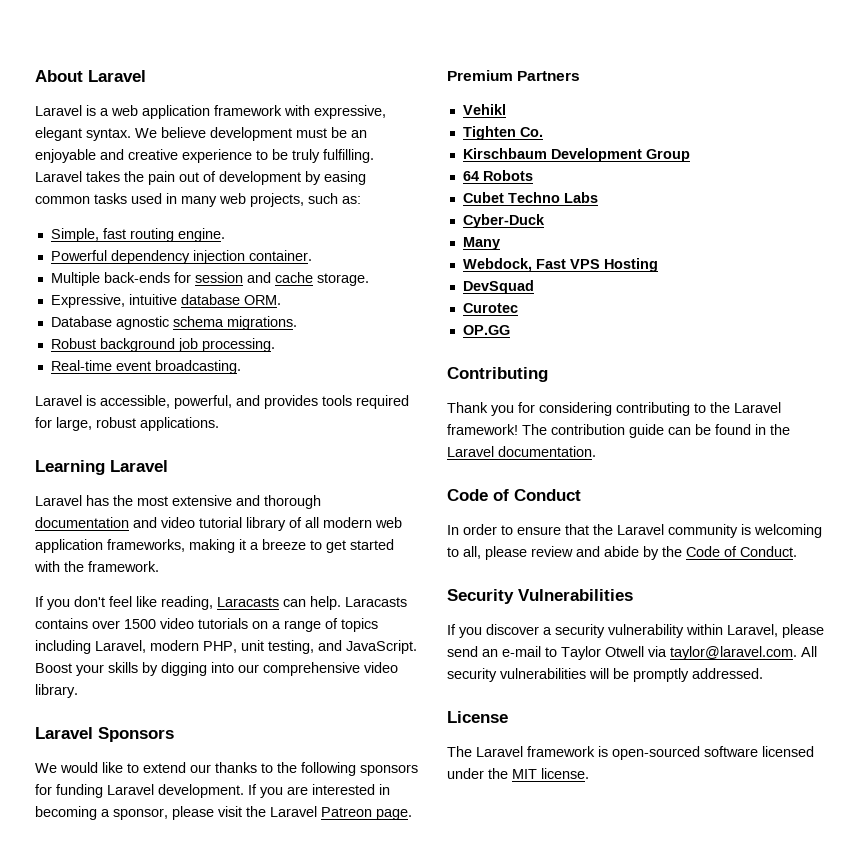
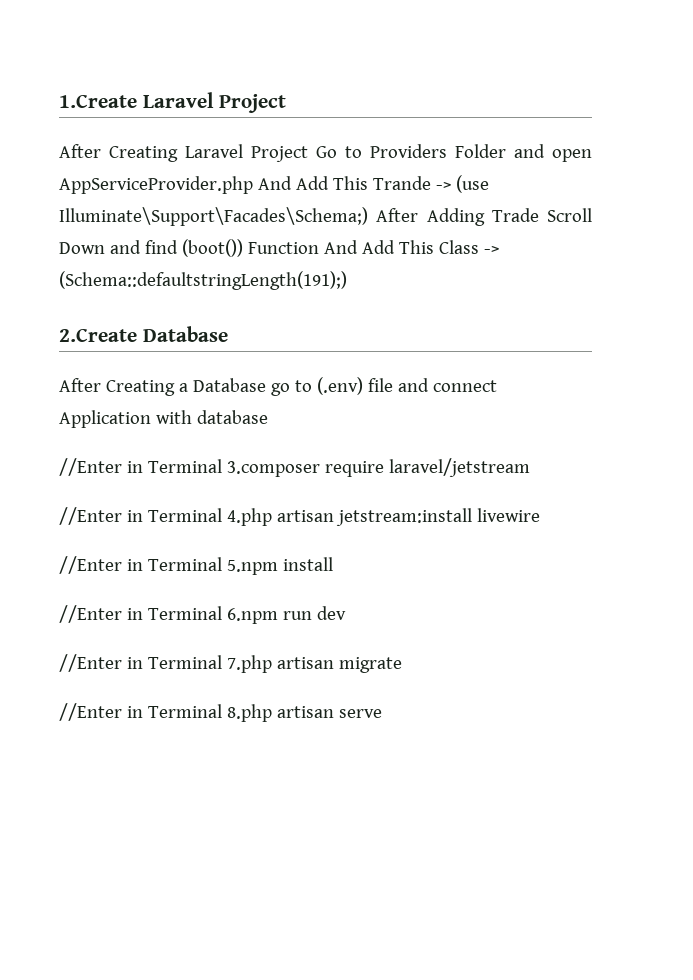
- About Laravel
- Laravel is a web application framework with expressive, elegant syntax. We believe development must be an enjoyable and creative experience to be truly fulfilling. Laravel takes the pain out of development by easing common tasks used in many web projects, such as:
- Simple, fast routing engine.
- Powerful dependency injection container.
- Multiple back-ends for session and cache storage.
- Expressive, intuitive database ORM.
- Database agnostic schema migrations.
- Robust background job processing.
- Real-time event broadcasting.
- Laravel is accessible, powerful, and provides tools required for large, robust applications.
- Learning Laravel
- Laravel has the most extensive and thorough documentation and video tutorial library of all modern web application frameworks, making it a breeze to get started with the framework.
- If you don't feel like reading, Laracasts can help. Laracasts contains over 1500 video tutorials on a range of topics including Laravel, modern PHP, unit testing, and JavaScript. Boost your skills by digging into our comprehensive video library.
- Laravel Sponsors
- We would like to extend our thanks to the following sponsors for funding Laravel development. If you are interested in becoming a sponsor, please visit the Laravel Patreon page.
- Premium Partners
- Vehikl
- Tighten Co.
- Kirschbaum Development Group
- 64 Robots
- Cubet Techno Labs
- Cyber-Duck
- Many
- Webdock, Fast VPS Hosting
- DevSquad
- Curotec
- OP.GG
- Contributing
- Thank you for considering contributing to the Laravel framework! The contribution guide can be found in the Laravel documentation.
- Code of Conduct
- In order to ensure that the Laravel community is welcoming to all, please review and abide by the Code of Conduct.
- Security Vulnerabilities
- If you discover a security vulnerability within Laravel, please send an e-mail to Taylor Otwell via taylor@laravel.com. All security vulnerabilities will be promptly addressed.
- License
- The Laravel framework is open-sourced software licensed under the MIT license.
+ 1.Create Laravel Project
+ After Creating Laravel Project Go to Providers Folder and open AppServiceProvider.php And Add This Trande -> (use Illuminate\Support\Facades\Schema;) After Adding Trade Scroll Down and find (boot()) Function And Add This Class -> (Schema::defaultstringLength(191);)
+ 2.Create Database
+ After Creating a Database go to (.env) file and connect Application with database
+ //Enter in Terminal 3.composer require laravel/jetstream
+ //Enter in Terminal 4.php artisan jetstream:install livewire
+ //Enter in Terminal 5.npm install
+ //Enter in Terminal 6.npm run dev
+ //Enter in Terminal 7.php artisan migrate
+ //Enter in Terminal 8.php artisan serve

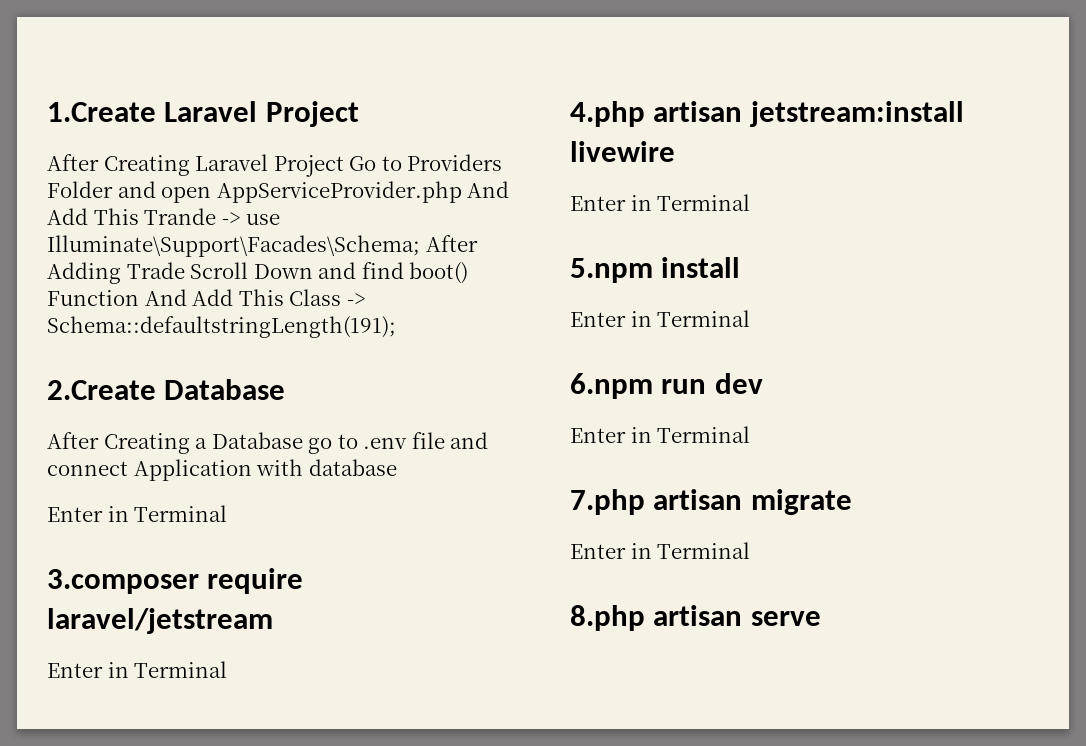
- After Creating Laravel Project Go to Providers Folder and open AppServiceProvider.php And Add This Trande -> (use Illuminate\Support\Facades\Schema;) After Adding Trade Scroll Down and find (boot()) Function And Add This Class -> (Schema::defaultstringLength(191);)
+ After Creating Laravel Project Go to Providers Folder and open AppServiceProvider.php And Add This Trande -> use Illuminate\Support\Facades\Schema; After Adding Trade Scroll Down and find boot() Function And Add This Class -> Schema::defaultstringLength(191);
- After Creating a Database go to (.env) file and connect Application with database
- //Enter in Terminal 3.composer require laravel/jetstream
- //Enter in Terminal 4.php artisan jetstream:install livewire
- //Enter in Terminal 5.npm install
- //Enter in Terminal 6.npm run dev
- //Enter in Terminal 7.php artisan migrate
- //Enter in Terminal 8.php artisan serve
+ After Creating a Database go to .env file and connect Application with database
+ Enter in Terminal
+ 3.composer require laravel/jetstream
+ Enter in Terminal
+ 4.php artisan jetstream:install livewire
+ Enter in Terminal
+ 5.npm install
+ Enter in Terminal
+ 6.npm run dev
+ Enter in Terminal
+ 7.php artisan migrate
+ Enter in Terminal
+ 8.php artisan serve

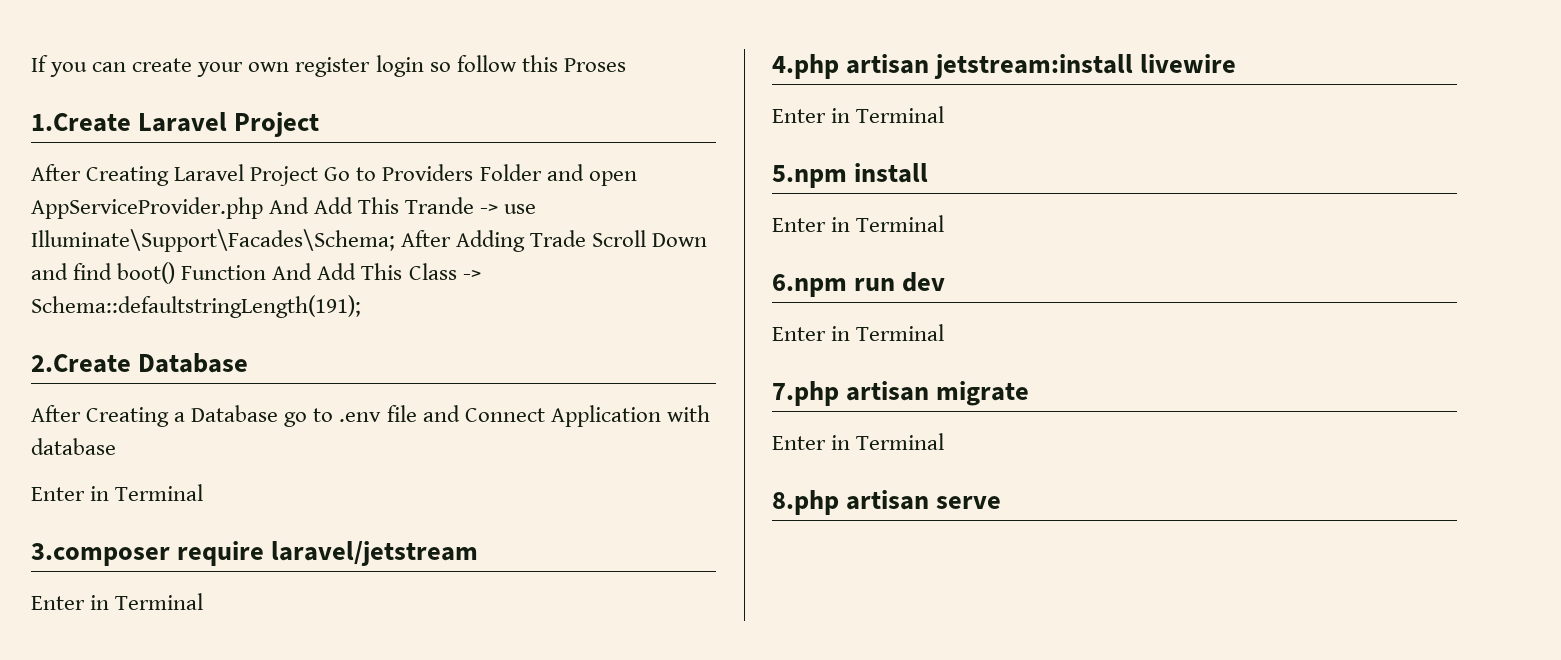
+ If you can create your own register login so follow this Proses
- After Creating a Database go to .env file and connect Application with database
+ After Creating a Database go to .env file and Connect Application with database

